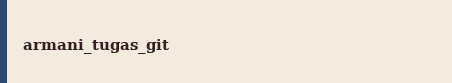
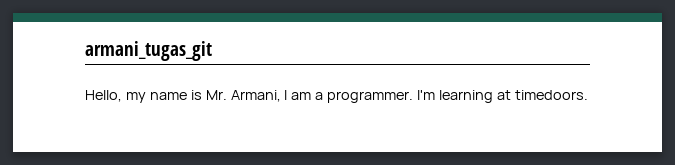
+ Hello, my name is Mr. Armani, I am a programmer. I'm learning at timedoors.

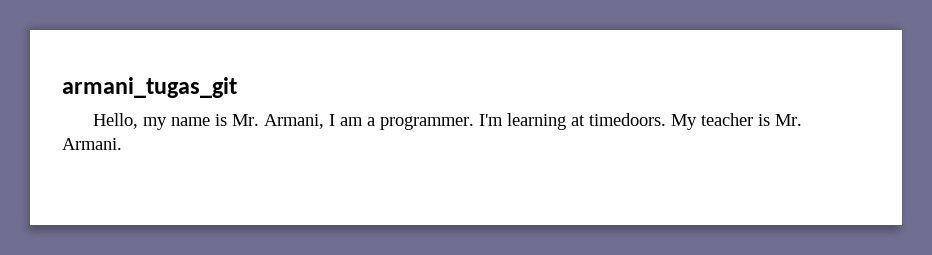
+ My teacher is Mr. Armani.

